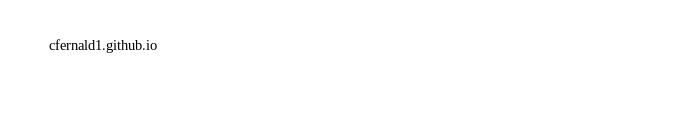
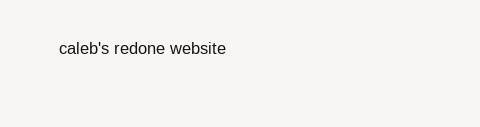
- cfernald1.github.io
+ caleb's redone website

